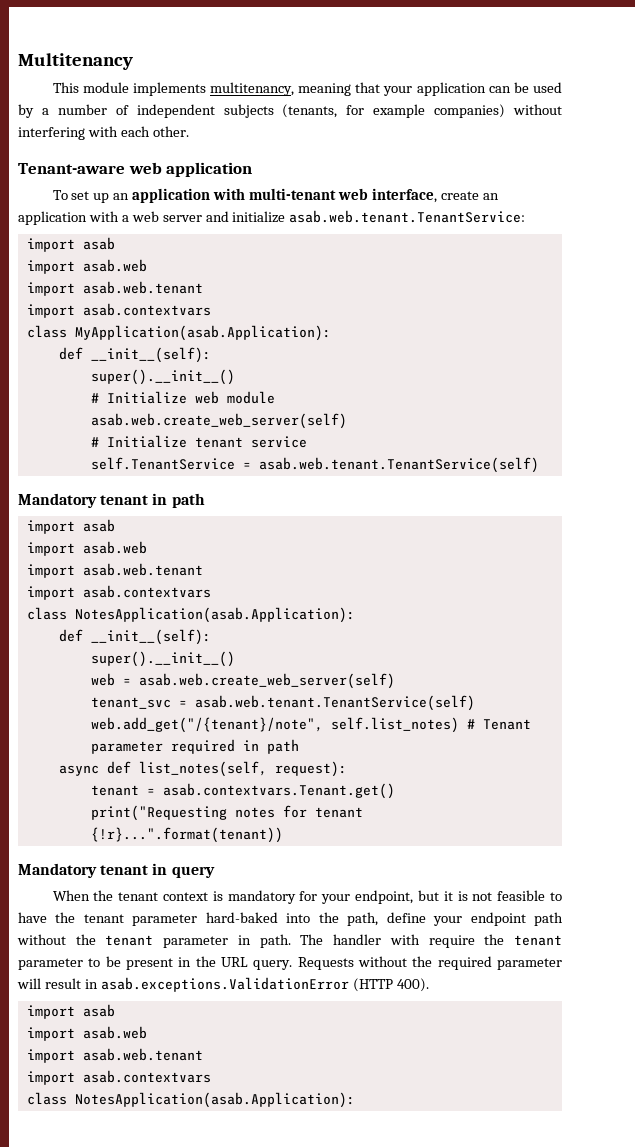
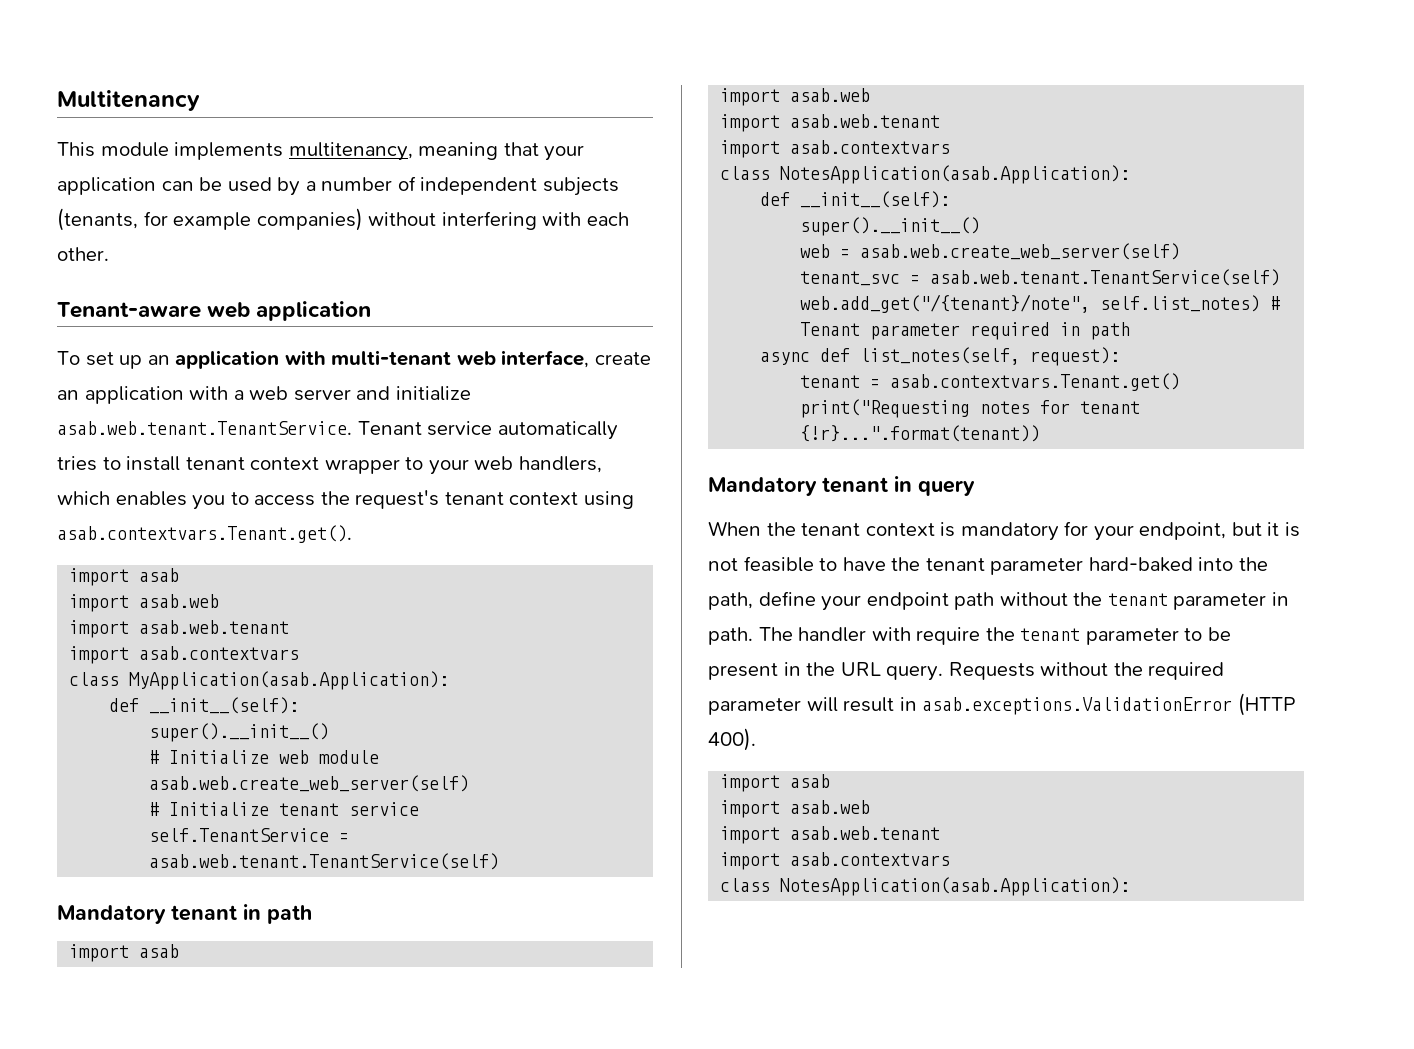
- To set up an application with multi-tenant web interface, create an application with a web server and initialize asab.web.tenant.TenantService:
+ To set up an application with multi-tenant web interface, create an application with a web server and initialize asab.web.tenant.TenantService. Tenant service automatically tries to install tenant context wrapper to your web handlers, which enables you to access the request's tenant context using asab.contextvars.Tenant.get().

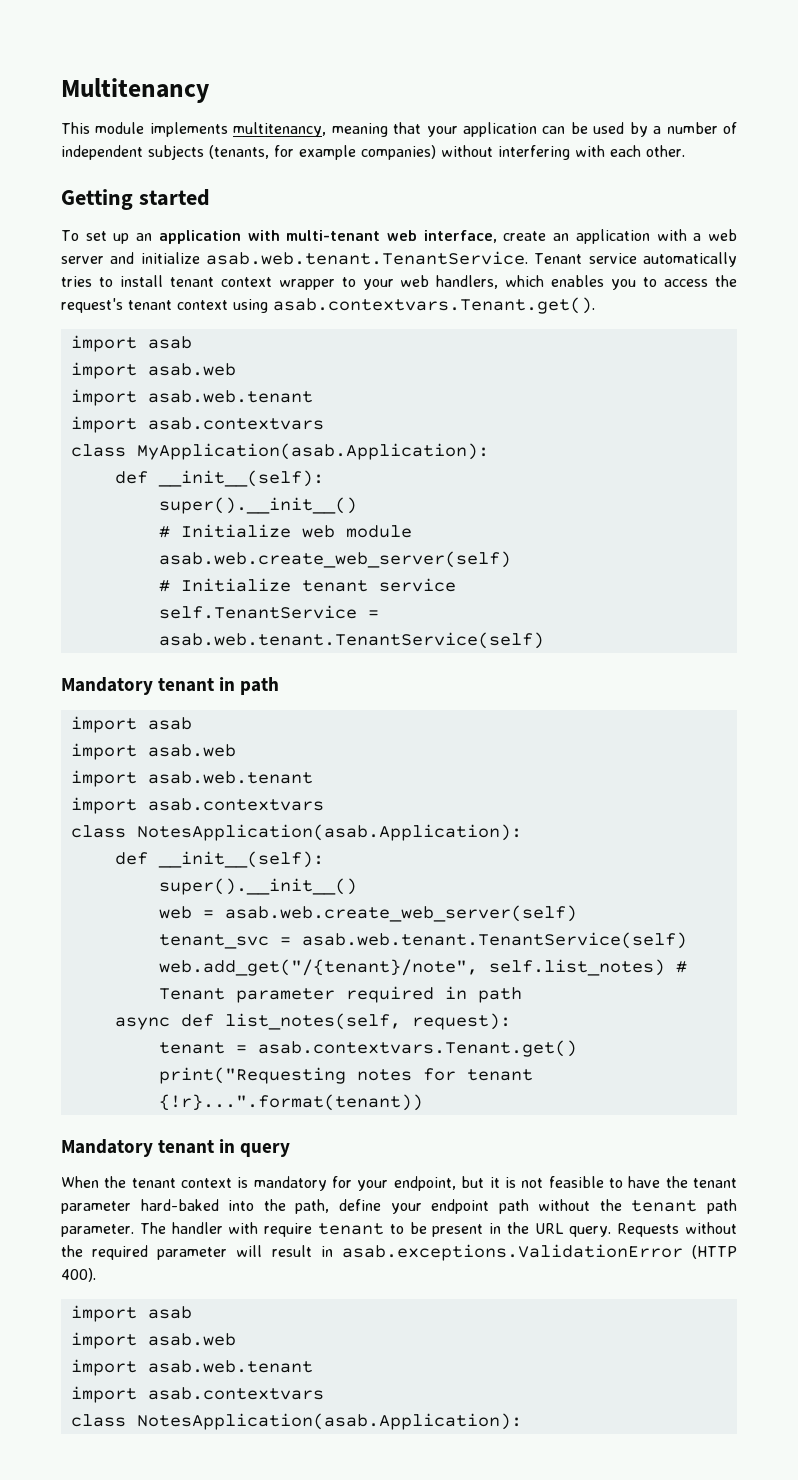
- Tenant-aware web application
+ Getting started
- When the tenant context is mandatory for your endpoint, but it is not feasible to have the tenant parameter hard-baked into the path, define your endpoint path without the tenant parameter in path.
+ When the tenant context is mandatory for your endpoint, but it is not feasible to have the tenant parameter hard-baked into the path, define your endpoint path without the tenant path parameter.
- The handler with require the tenant parameter to be present in the URL query.
+ The handler with require tenant to be present in the URL query.

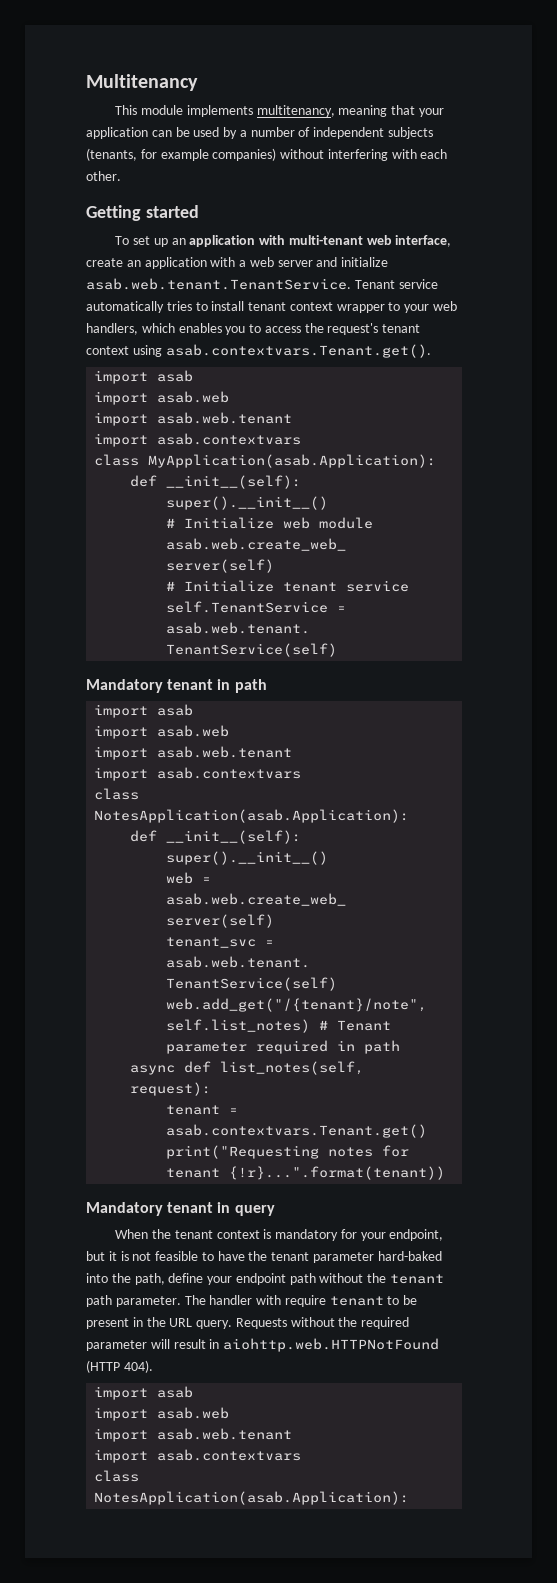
- Requests without the required parameter will result in asab.exceptions.ValidationError (HTTP 400).
+ Requests without the required parameter will result in aiohttp.web.HTTPNotFound (HTTP 404).

